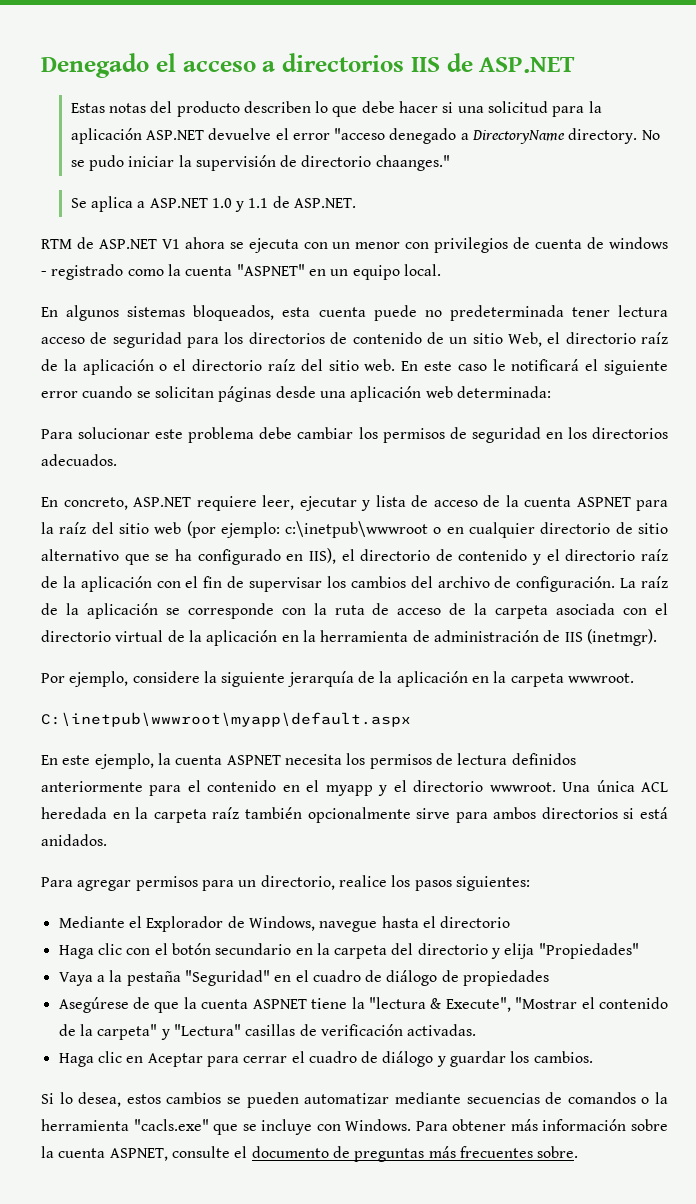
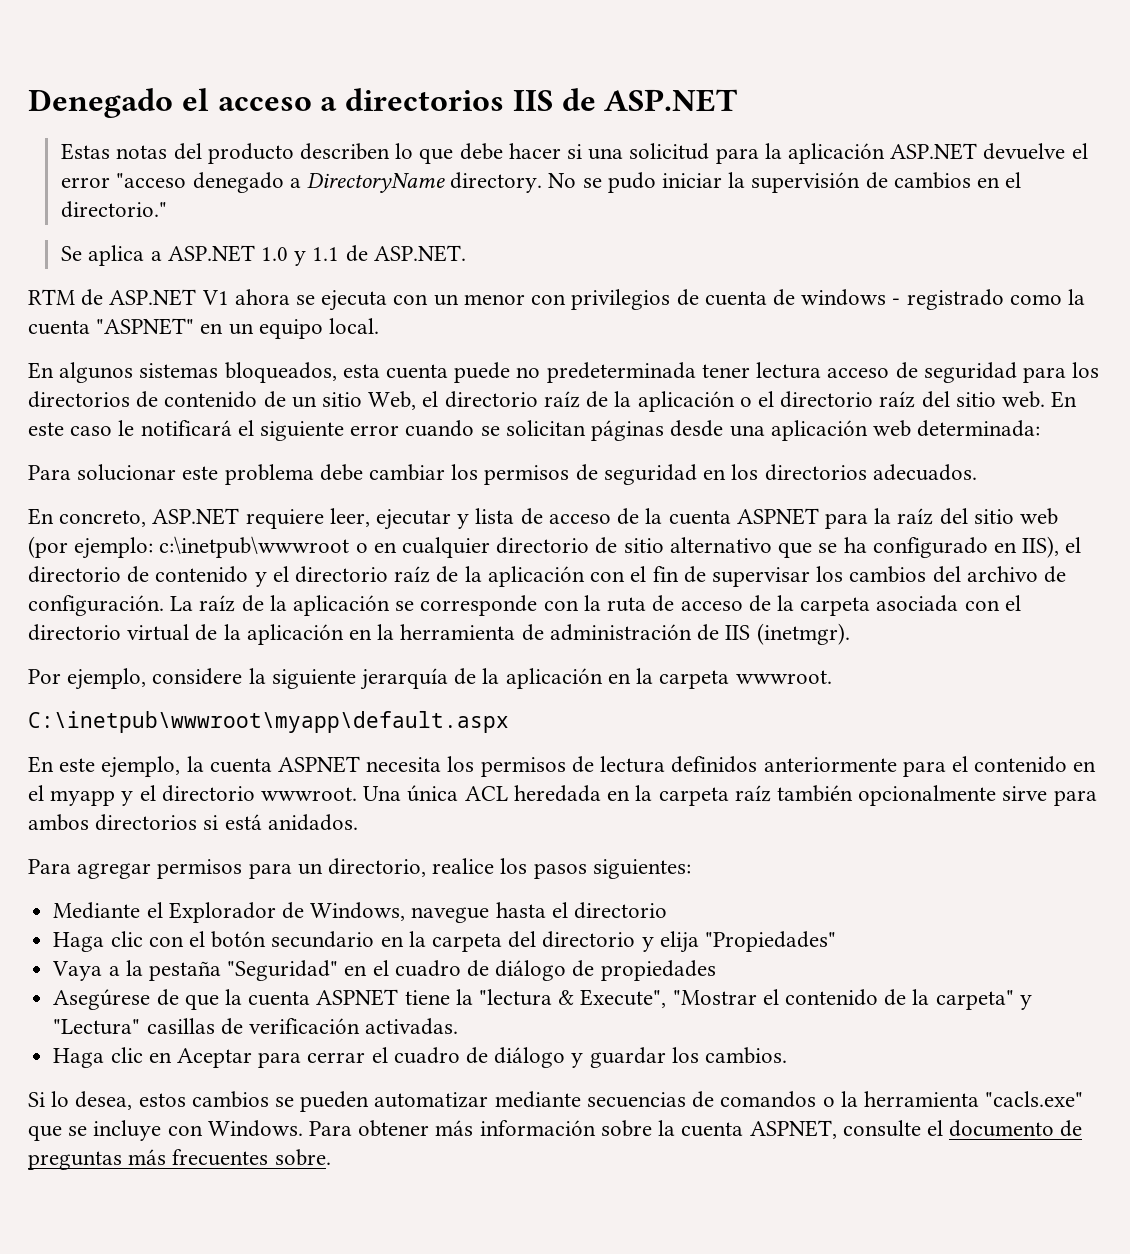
- No se pudo iniciar la supervisión de directorio chaanges."
+ No se pudo iniciar la supervisión de cambios en el directorio."

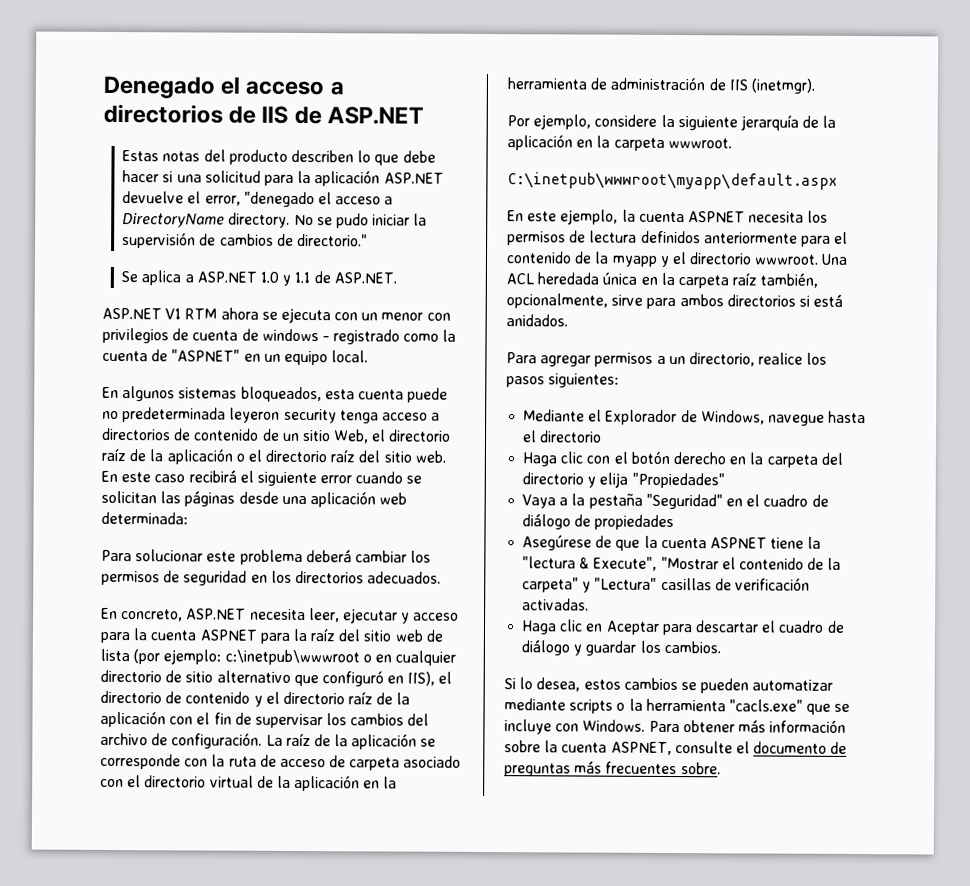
- Denegado el acceso a directorios IIS de ASP.NET
+ Denegado el acceso a directorios de IIS de ASP.NET
- Estas notas del producto describen lo que debe hacer si una solicitud para la aplicación ASP.NET devuelve el error "acceso denegado a DirectoryName directory.
+ Estas notas del producto describen lo que debe hacer si una solicitud para la aplicación ASP.NET devuelve el error, "denegado el acceso a DirectoryName directory.
- No se pudo iniciar la supervisión de cambios en el directorio."
+ No se pudo iniciar la supervisión de cambios de directorio."
- RTM de ASP.NET V1 ahora se ejecuta con un menor con privilegios de cuenta de windows - registrado como la cuenta "ASPNET" en un equipo local.
+ ASP.NET V1 RTM ahora se ejecuta con un menor con privilegios de cuenta de windows - registrado como la cuenta de "ASPNET" en un equipo local.
- En algunos sistemas bloqueados, esta cuenta puede no predeterminada tener lectura acceso de seguridad para los directorios de contenido de un sitio Web, el directorio raíz de la aplicación o el directorio raíz del sitio web.
+ En algunos sistemas bloqueados, esta cuenta puede no predeterminada leyeron security tenga acceso a directorios de contenido de un sitio Web, el directorio raíz de la aplicación o el directorio raíz del sitio web.
- En este caso le notificará el siguiente error cuando se solicitan páginas desde una aplicación web determinada:
+ En este caso recibirá el siguiente error cuando se solicitan las páginas desde una aplicación web determinada:
- Para solucionar este problema debe cambiar los permisos de seguridad en los directorios adecuados.
+ Para solucionar este problema deberá cambiar los permisos de seguridad en los directorios adecuados.
- En concreto, ASP.NET requiere leer, ejecutar y lista de acceso de la cuenta ASPNET para la raíz del sitio web (por ejemplo: c:\inetpub\wwwroot o en cualquier directorio de sitio alternativo que se ha configurado en IIS), el directorio de contenido y el directorio raíz de la aplicación con el fin de supervisar los cambios del archivo de configuración.
+ En concreto, ASP.NET necesita leer, ejecutar y acceso para la cuenta ASPNET para la raíz del sitio web de lista (por ejemplo: c:\inetpub\wwwroot o en cualquier directorio de sitio alternativo que configuró en IIS), el directorio de contenido y el directorio raíz de la aplicación con el fin de supervisar los cambios del archivo de configuración.
- La raíz de la aplicación se corresponde con la ruta de acceso de la carpeta asociada con el directorio virtual de la aplicación en la herramienta de administración de IIS (inetmgr).
+ La raíz de la aplicación se corresponde con la ruta de acceso de carpeta asociado con el directorio virtual de la aplicación en la herramienta de administración de IIS (inetmgr).
- En este ejemplo, la cuenta ASPNET necesita los permisos de lectura definidos anteriormente para el contenido en el myapp y el directorio wwwroot.
+ En este ejemplo, la cuenta ASPNET necesita los permisos de lectura definidos anteriormente para el contenido de la myapp y el directorio wwwroot.
- Una única ACL heredada en la carpeta raíz también opcionalmente sirve para ambos directorios si está anidados.
+ Una ACL heredada única en la carpeta raíz también, opcionalmente, sirve para ambos directorios si está anidados.
- Para agregar permisos para un directorio, realice los pasos siguientes:
+ Para agregar permisos a un directorio, realice los pasos siguientes:
- Haga clic con el botón secundario en la carpeta del directorio y elija "Propiedades"
+ Haga clic con el botón derecho en la carpeta del directorio y elija "Propiedades"
- Haga clic en Aceptar para cerrar el cuadro de diálogo y guardar los cambios.
+ Haga clic en Aceptar para descartar el cuadro de diálogo y guardar los cambios.
- Si lo desea, estos cambios se pueden automatizar mediante secuencias de comandos o la herramienta "cacls.exe" que se incluye con Windows.
+ Si lo desea, estos cambios se pueden automatizar mediante scripts o la herramienta "cacls.exe" que se incluye con Windows.

